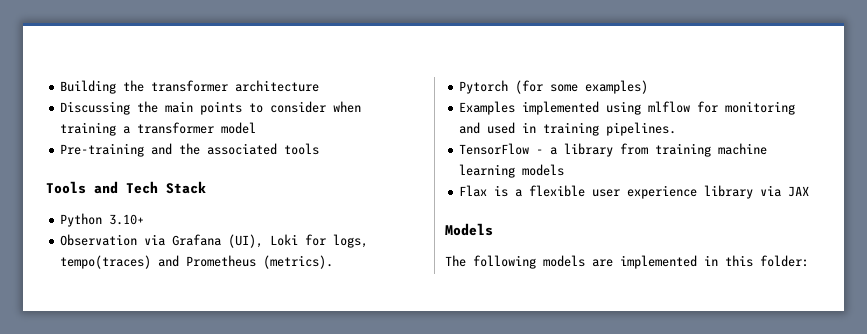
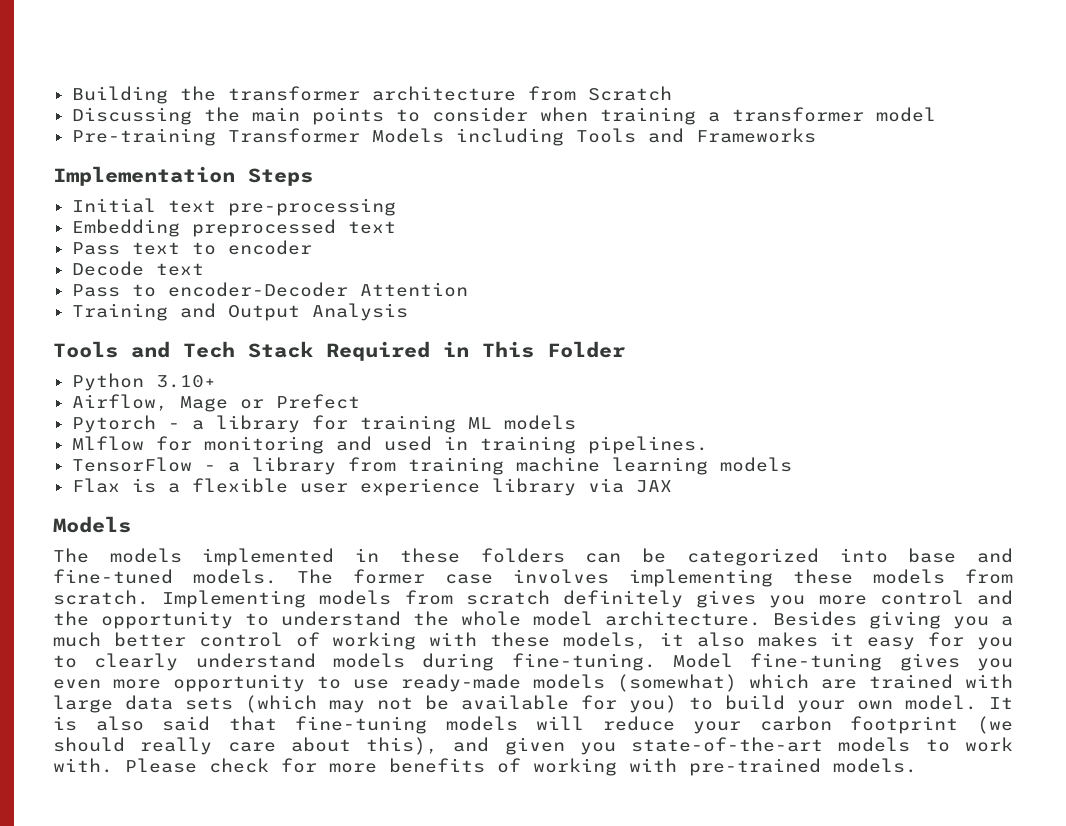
- Building the transformer architecture
+ Building the transformer architecture from Scratch
- Pre-training and the associated tools
- Tools and Tech Stack
+ Pre-training Transformer Models including Tools and Frameworks
+ Implementation Steps
+ Initial text pre-processing
+ Embedding preprocessed text
+ Pass text to encoder
+ Decode text
+ Pass to encoder-Decoder Attention
+ Training and Output Analysis
+ Tools and Tech Stack Required in This Folder
  Python 3.10+
- Observation via Grafana (UI), Loki for logs, tempo(traces) and Prometheus (metrics).
- Pytorch (for some examples)
- Examples implemented using mlflow for monitoring and used in training pipelines.
+ Airflow, Mage or Prefect
+ Pytorch - a library for training ML models
+ Mlflow for monitoring and used in training pipelines.
- The following models are implemented in this folder:
+ The models implemented in these folders can be categorized into base and fine-tuned models. The former case involves implementing these models from scratch. Implementing models from scratch definitely gives you more control and the opportunity to understand the whole model architecture. Besides giving you a much better control of working with these models, it also makes it easy for you to clearly understand models during fine-tuning. Model fine-tuning gives you even more opportunity to use ready-made models (somewhat) which are trained with large data sets (which may not be available for you) to build your own model. It is also said that fine-tuning models will reduce your carbon footprint (we should really care about this), and given you state-of-the-art models to work with. Please check for more benefits of working with pre-trained models.

